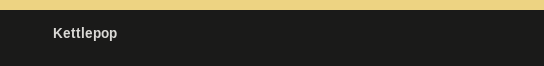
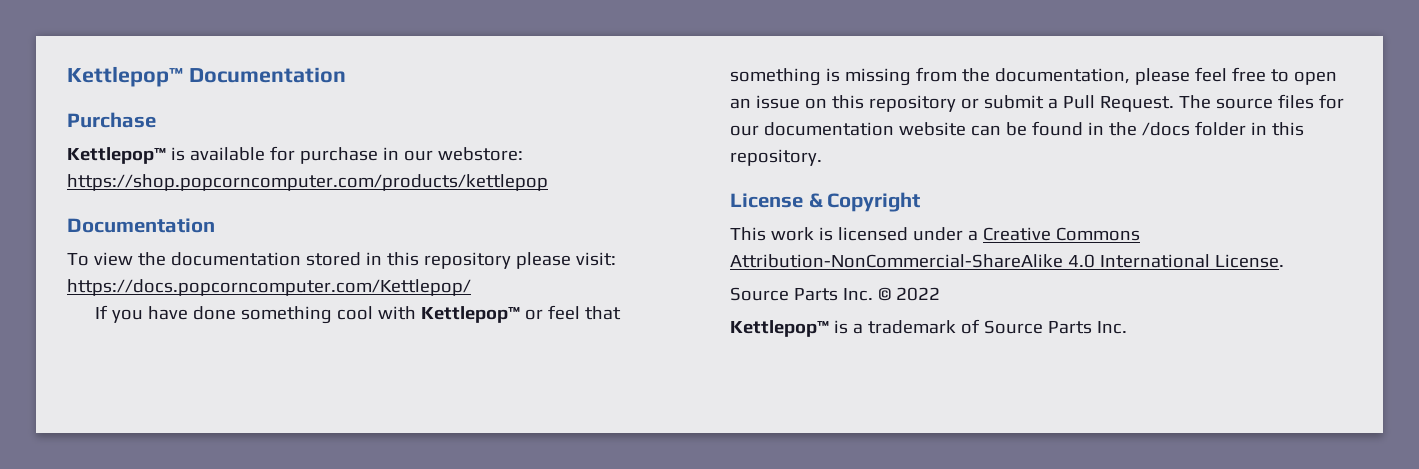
- Kettlepop
+ Kettlepop™ Documentation
+ Purchase
+ Kettlepop™ is available for purchase in our webstore: https://shop.popcorncomputer.com/products/kettlepop
+ Documentation
+ To view the documentation stored in this repository please visit: https://docs.popcorncomputer.com/Kettlepop/
+ If you have done something cool with Kettlepop™ or feel that something is missing from the documentation, please feel free to open an issue on this repository or submit a Pull Request. The source files for our documentation website can be found in the /docs folder in this repository.
+ License & Copyright
+ This work is licensed under a Creative Commons Attribution-NonCommercial-ShareAlike 4.0 International License.
+ Source Parts Inc. © 2022
+ Kettlepop™ is a trademark of Source Parts Inc.

